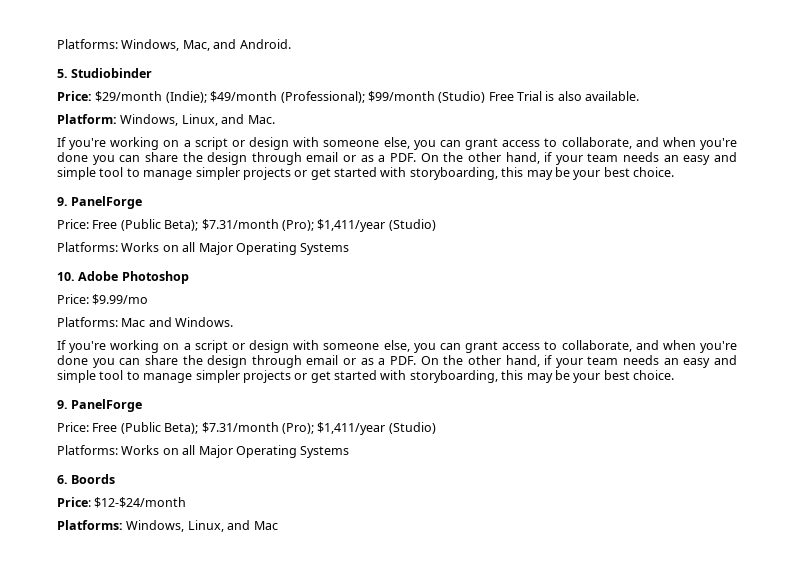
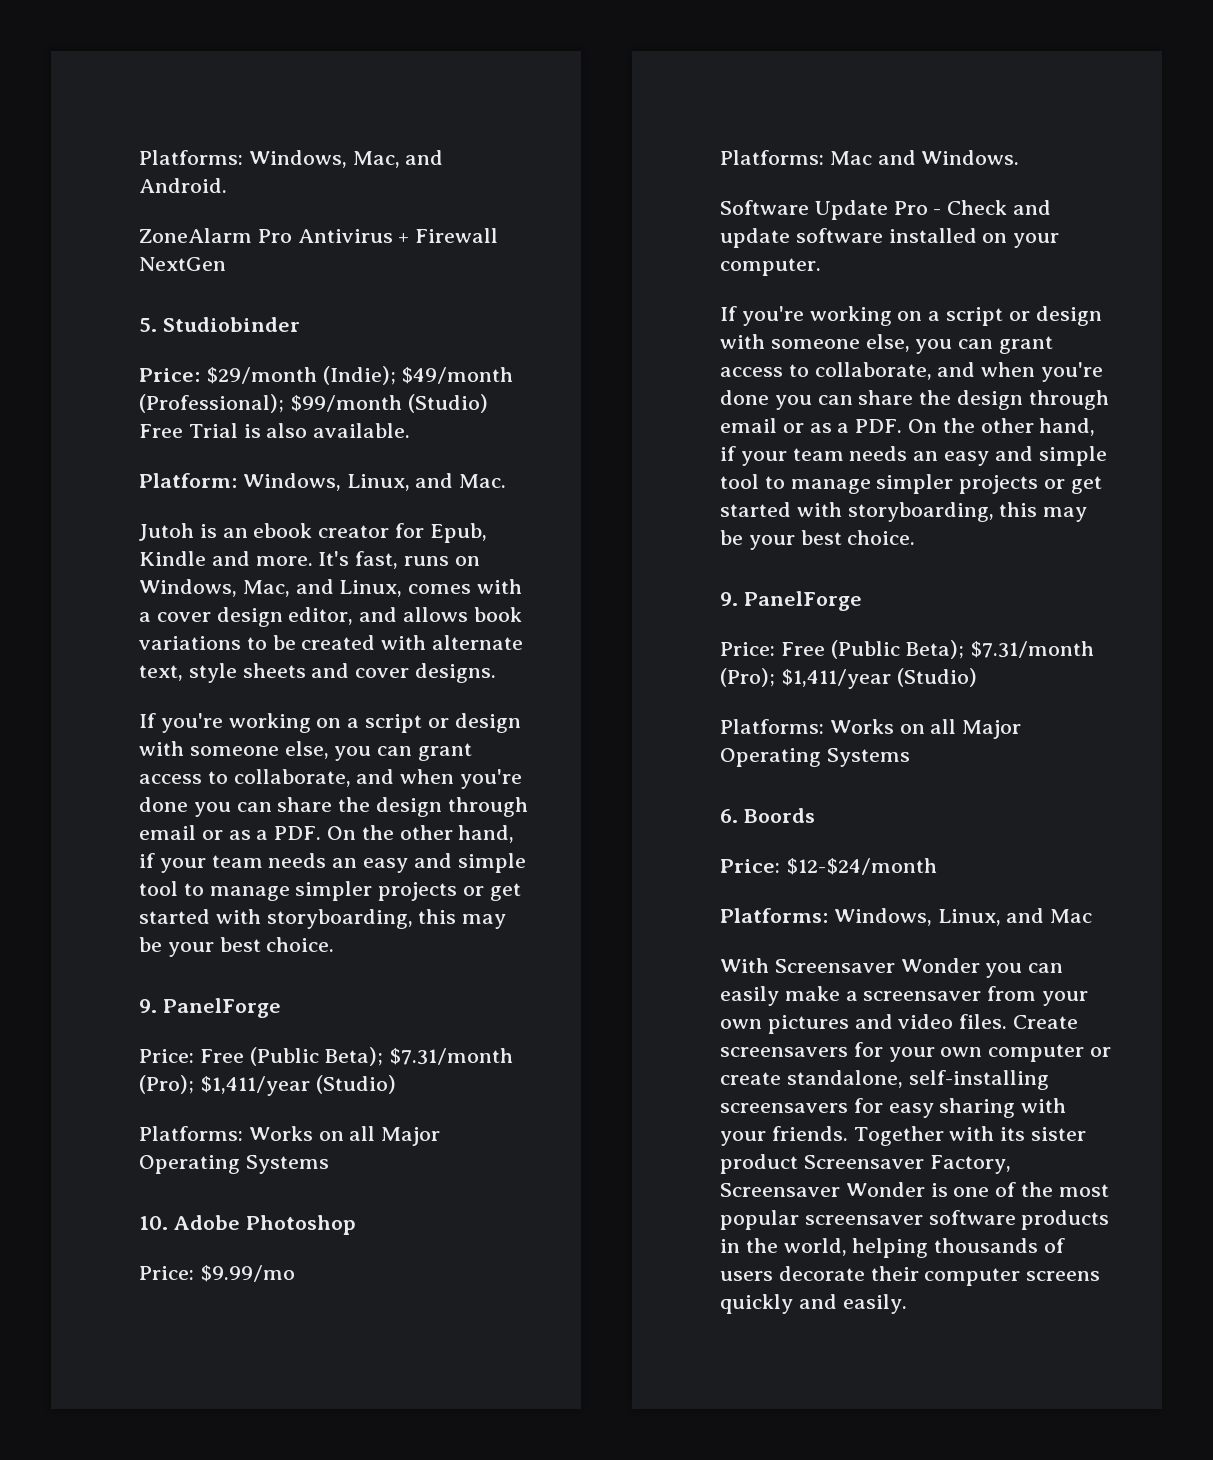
+ ZoneAlarm Pro Antivirus + Firewall NextGen
+ Jutoh is an ebook creator for Epub, Kindle and more. It's fast, runs on Windows, Mac, and Linux, comes with a cover design editor, and allows book variations to be created with alternate text, style sheets and cover designs.
+ Software Update Pro - Check and update software installed on your computer.
+ With Screensaver Wonder you can easily make a screensaver from your own pictures and video files. Create screensavers for your own computer or create standalone, self-installing screensavers for easy sharing with your friends. Together with its sister product Screensaver Factory, Screensaver Wonder is one of the most popular screensaver software products in the world, helping thousands of users decorate their computer screens quickly and easily.

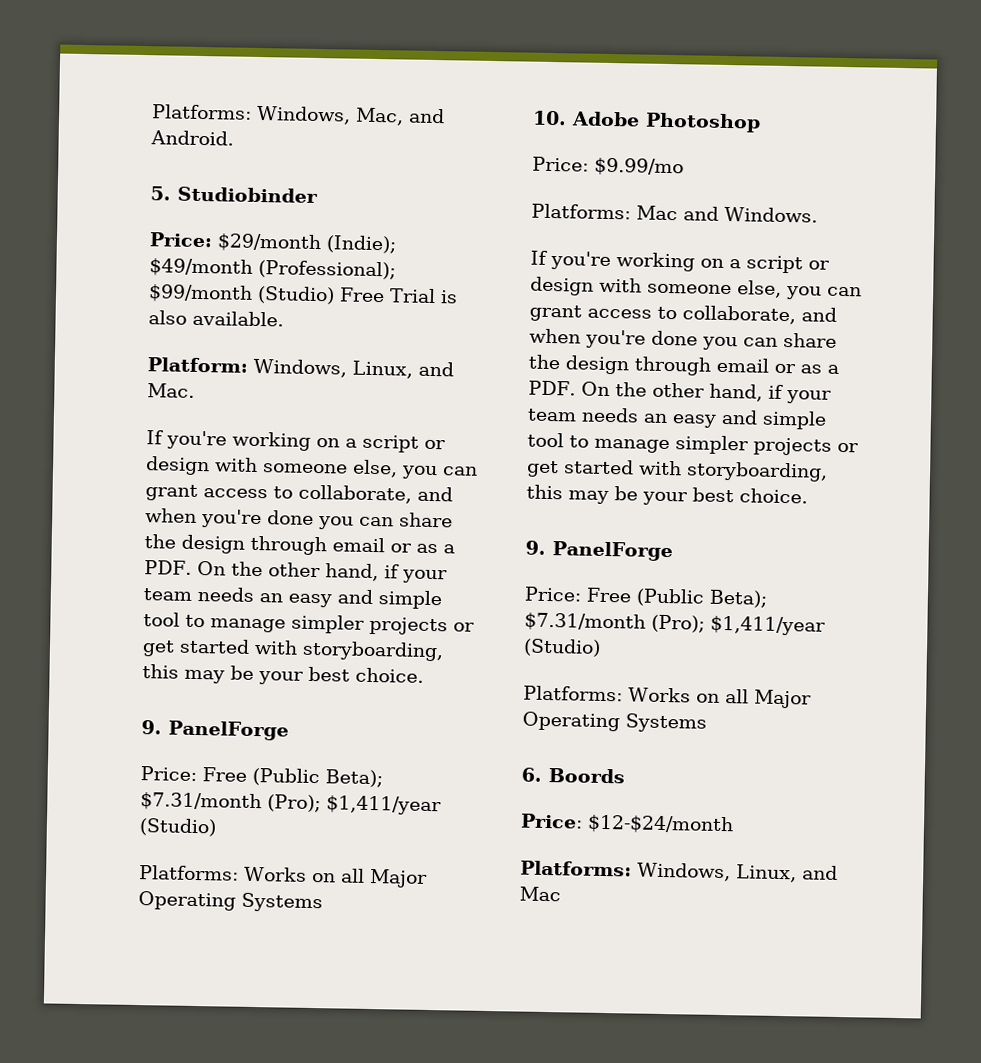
- ZoneAlarm Pro Antivirus + Firewall NextGen
- Jutoh is an ebook creator for Epub, Kindle and more. It's fast, runs on Windows, Mac, and Linux, comes with a cover design editor, and allows book variations to be created with alternate text, style sheets and cover designs.
- Software Update Pro - Check and update software installed on your computer.
- With Screensaver Wonder you can easily make a screensaver from your own pictures and video files. Create screensavers for your own computer or create standalone, self-installing screensavers for easy sharing with your friends. Together with its sister product Screensaver Factory, Screensaver Wonder is one of the most popular screensaver software products in the world, helping thousands of users decorate their computer screens quickly and easily.

